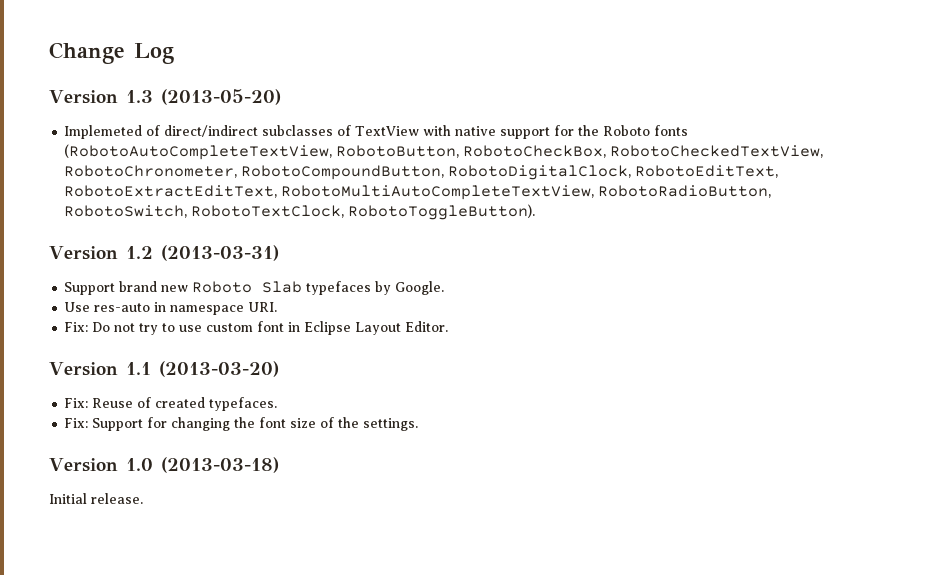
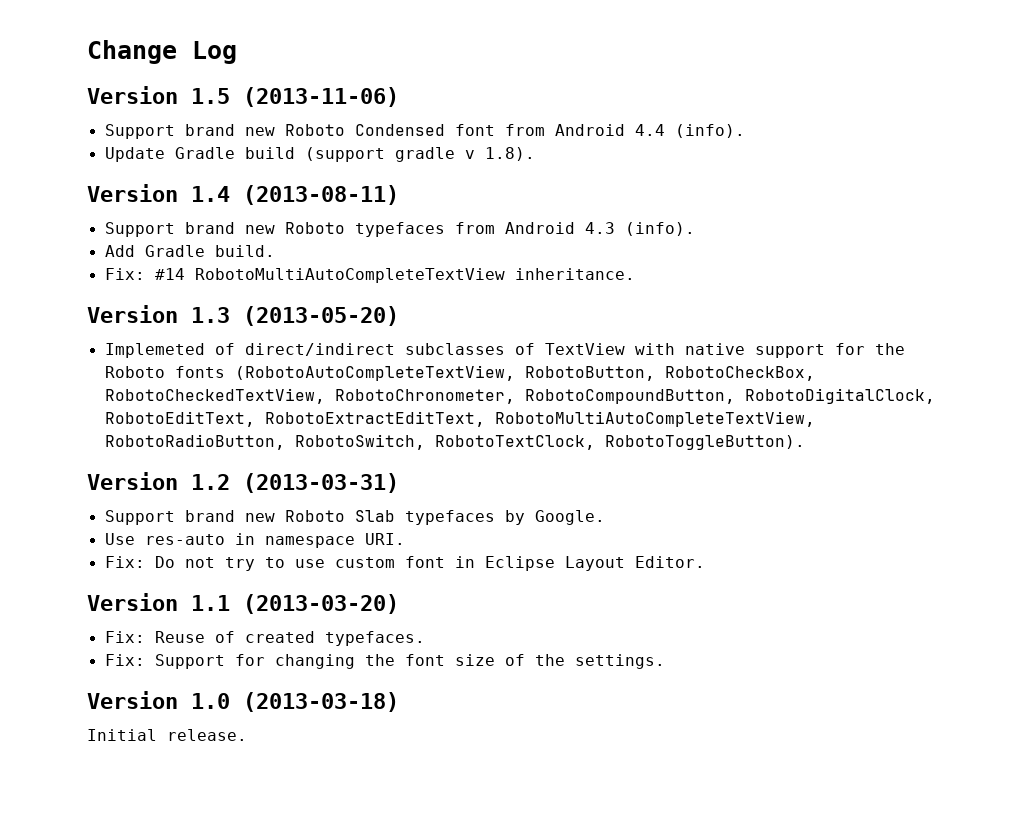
+ Version 1.5 (2013-11-06)
+ Support brand new Roboto Condensed font from Android 4.4 (info).
+ Update Gradle build (support gradle v 1.8).
+ Version 1.4 (2013-08-11)
+ Support brand new Roboto typefaces from Android 4.3 (info).
+ Add Gradle build.
+ Fix: #14 RobotoMultiAutoCompleteTextView inheritance.

